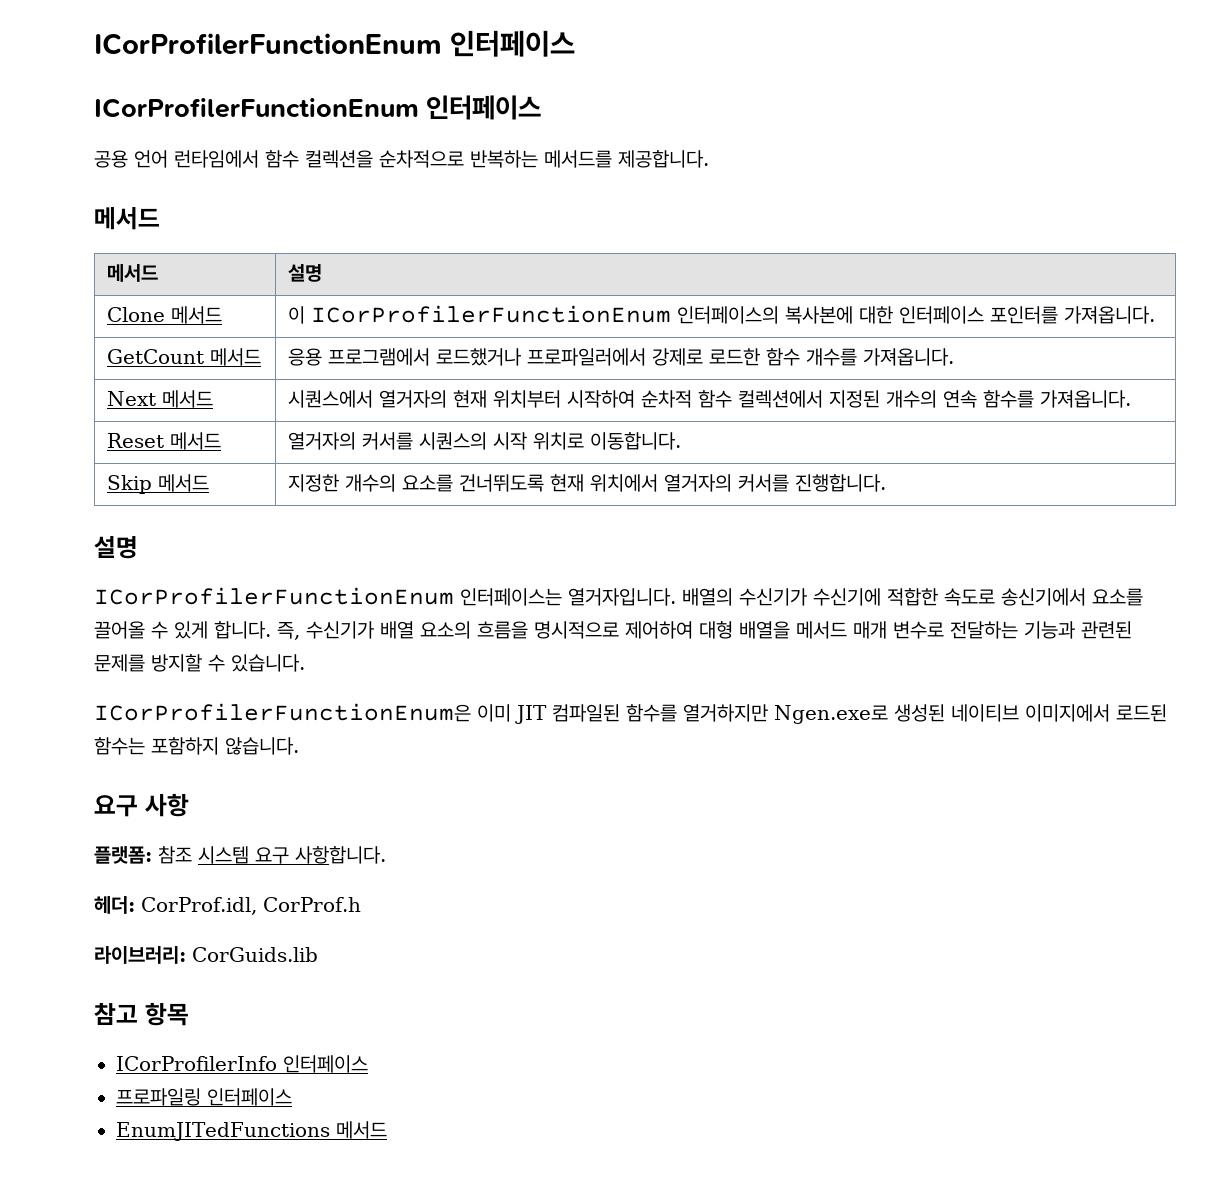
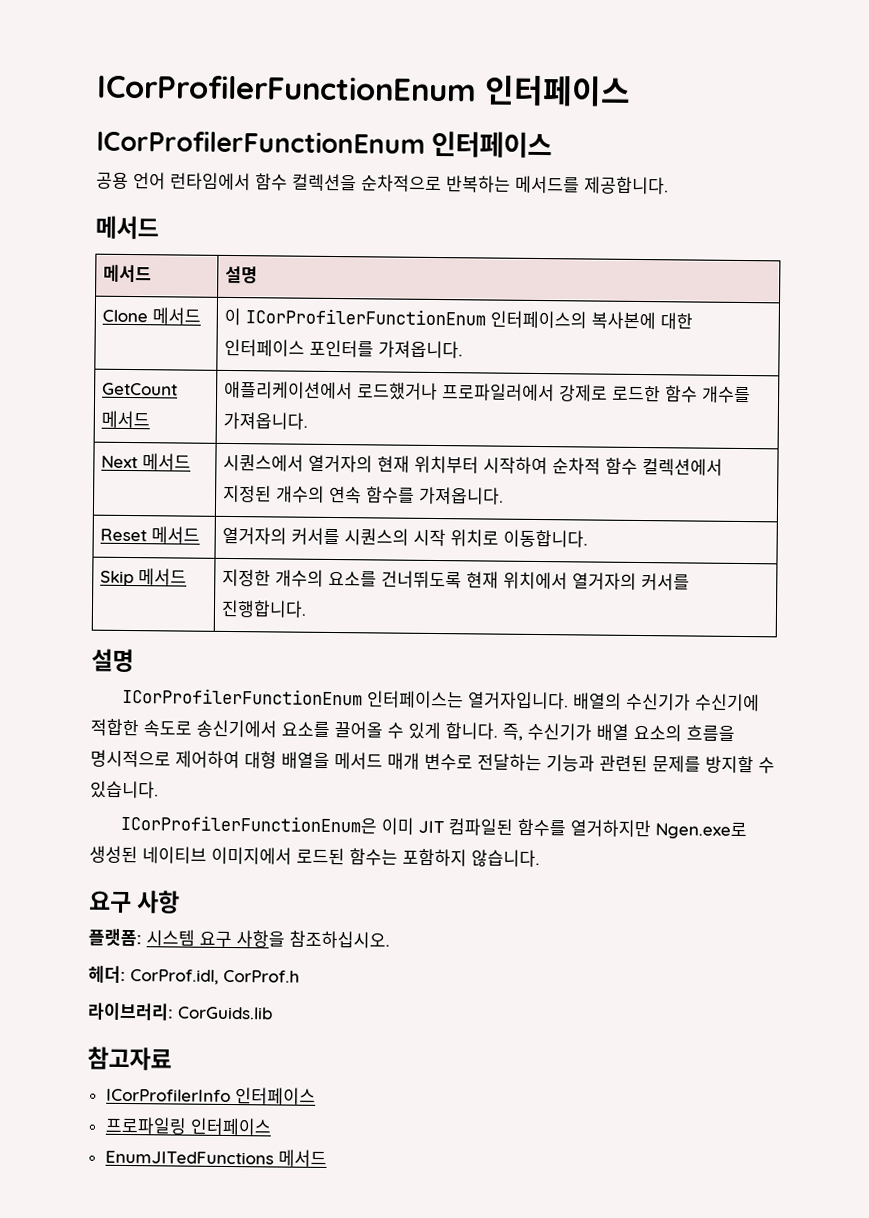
- GetCount 메서드 | 응용 프로그램에서 로드했거나 프로파일러에서 강제로 로드한 함수 개수를 가져옵니다.
+ GetCount 메서드 | 애플리케이션에서 로드했거나 프로파일러에서 강제로 로드한 함수 개수를 가져옵니다.
- 플랫폼: 참조 시스템 요구 사항합니다.
+ 플랫폼: 시스템 요구 사항을 참조하십시오.
- 참고 항목
+ 참고자료

